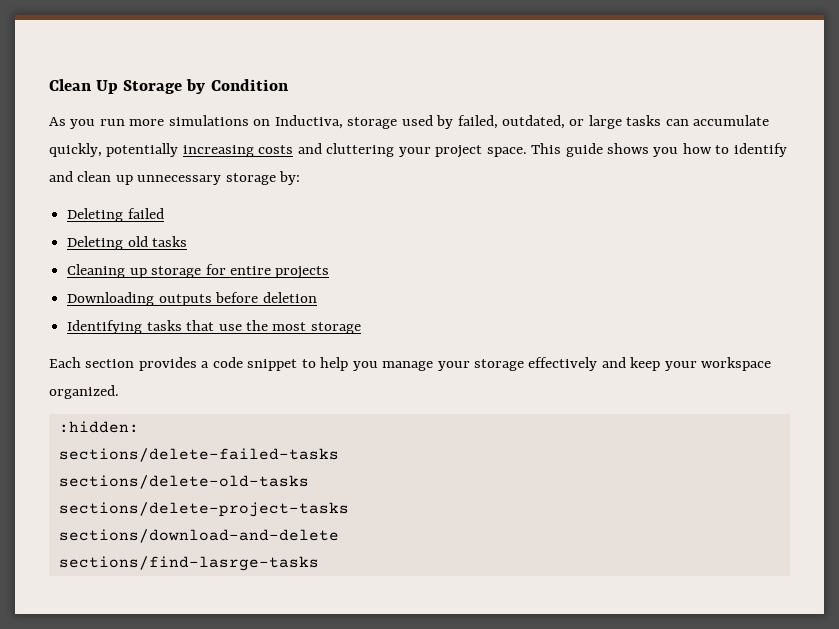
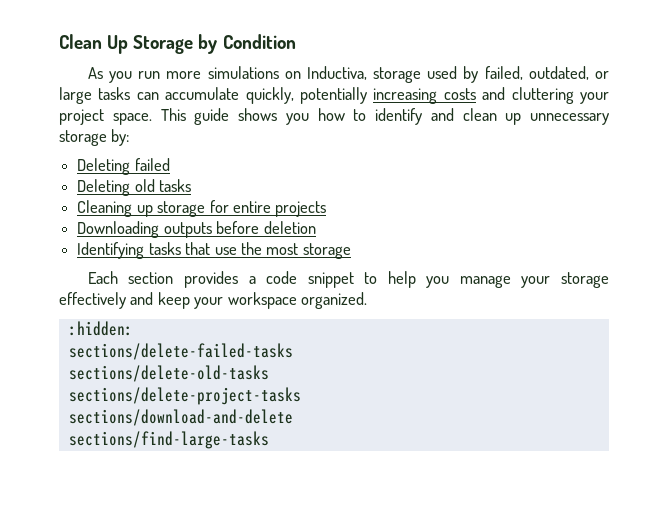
- sections/find-lasrge-tasks
+ sections/find-large-tasks

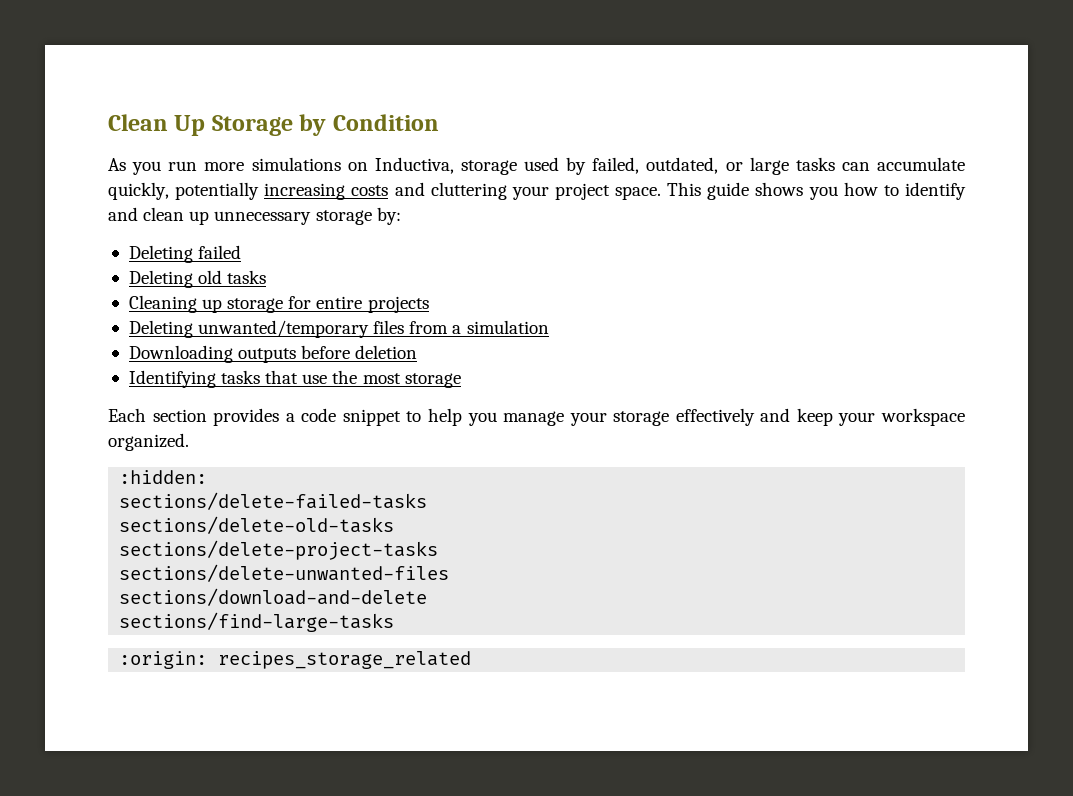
+ Deleting unwanted/temporary files from a simulation
+ sections/delete-unwanted-files
+ :origin: recipes_storage_related

